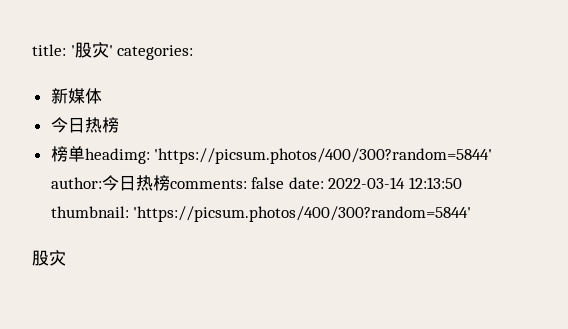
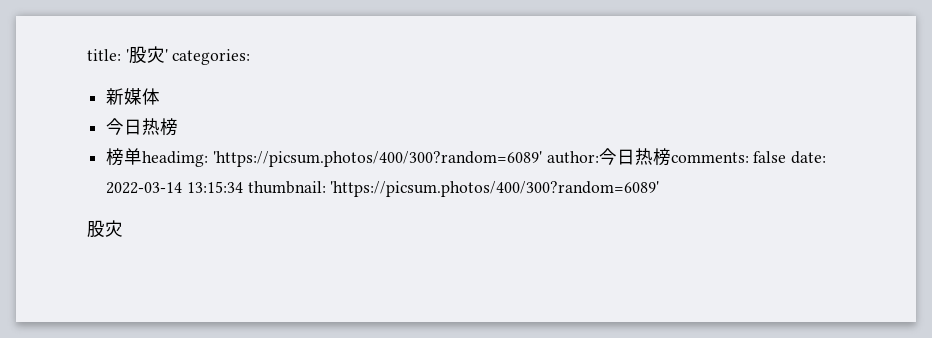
- 榜单headimg: 'https://picsum.photos/400/300?random=5844' author:今日热榜comments: false date: 2022-03-14 12:13:50 thumbnail: 'https://picsum.photos/400/300?random=5844'
+ 榜单headimg: 'https://picsum.photos/400/300?random=6089' author:今日热榜comments: false date: 2022-03-14 13:15:34 thumbnail: 'https://picsum.photos/400/300?random=6089'

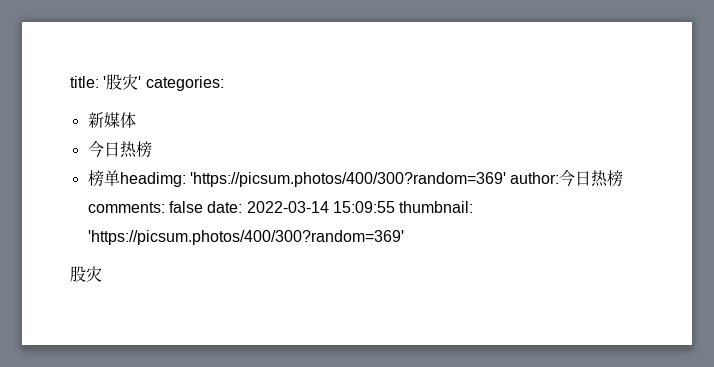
- 榜单headimg: 'https://picsum.photos/400/300?random=6089' author:今日热榜comments: false date: 2022-03-14 13:15:34 thumbnail: 'https://picsum.photos/400/300?random=6089'
+ 榜单headimg: 'https://picsum.photos/400/300?random=369' author:今日热榜comments: false date: 2022-03-14 15:09:55 thumbnail: 'https://picsum.photos/400/300?random=369'

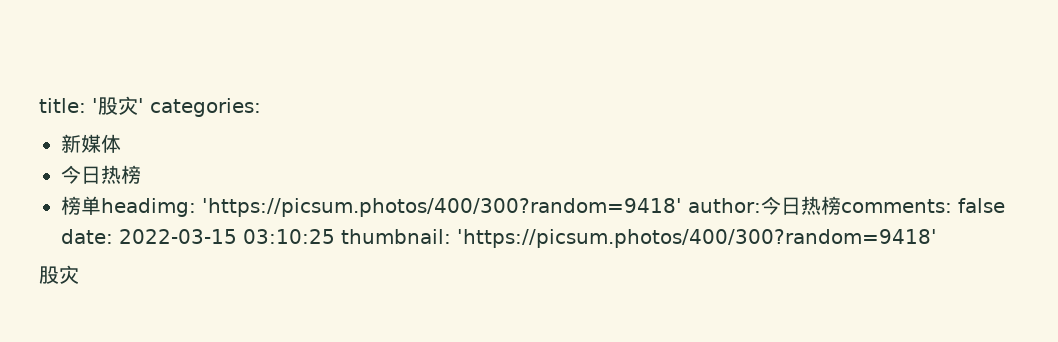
- 榜单headimg: 'https://picsum.photos/400/300?random=369' author:今日热榜comments: false date: 2022-03-14 15:09:55 thumbnail: 'https://picsum.photos/400/300?random=369'
+ 榜单headimg: 'https://picsum.photos/400/300?random=9418' author:今日热榜comments: false date: 2022-03-15 03:10:25 thumbnail: 'https://picsum.photos/400/300?random=9418'

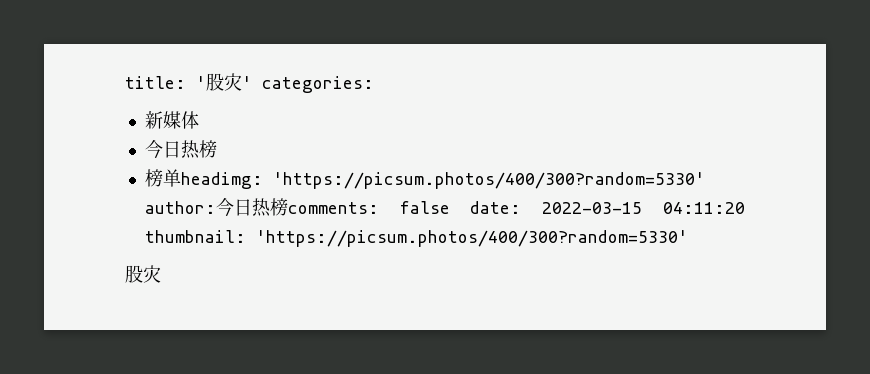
- 榜单headimg: 'https://picsum.photos/400/300?random=9418' author:今日热榜comments: false date: 2022-03-15 03:10:25 thumbnail: 'https://picsum.photos/400/300?random=9418'
+ 榜单headimg: 'https://picsum.photos/400/300?random=5330' author:今日热榜comments: false date: 2022-03-15 04:11:20 thumbnail: 'https://picsum.photos/400/300?random=5330'

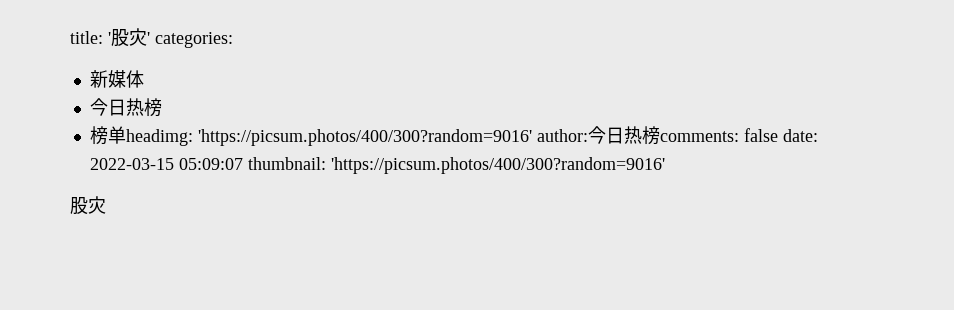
- 榜单headimg: 'https://picsum.photos/400/300?random=5330' author:今日热榜comments: false date: 2022-03-15 04:11:20 thumbnail: 'https://picsum.photos/400/300?random=5330'
+ 榜单headimg: 'https://picsum.photos/400/300?random=9016' author:今日热榜comments: false date: 2022-03-15 05:09:07 thumbnail: 'https://picsum.photos/400/300?random=9016'

